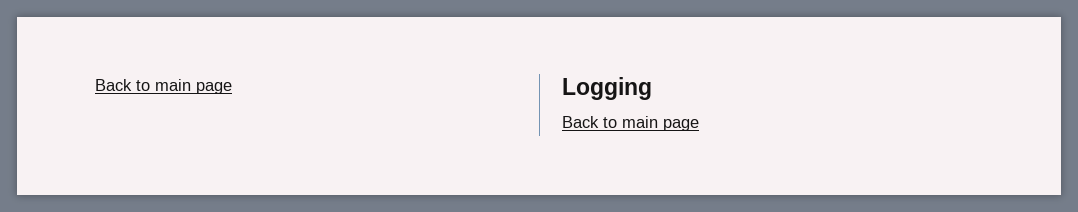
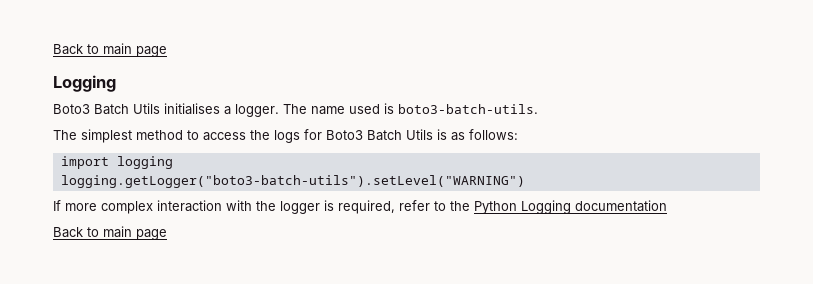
+ Boto3 Batch Utils initialises a logger. The name used is boto3-batch-utils.
+ The simplest method to access the logs for Boto3 Batch Utils is as follows:
+ import logging
+ logging.getLogger("boto3-batch-utils").setLevel("WARNING")
+ If more complex interaction with the logger is required, refer to the Python Logging documentation

